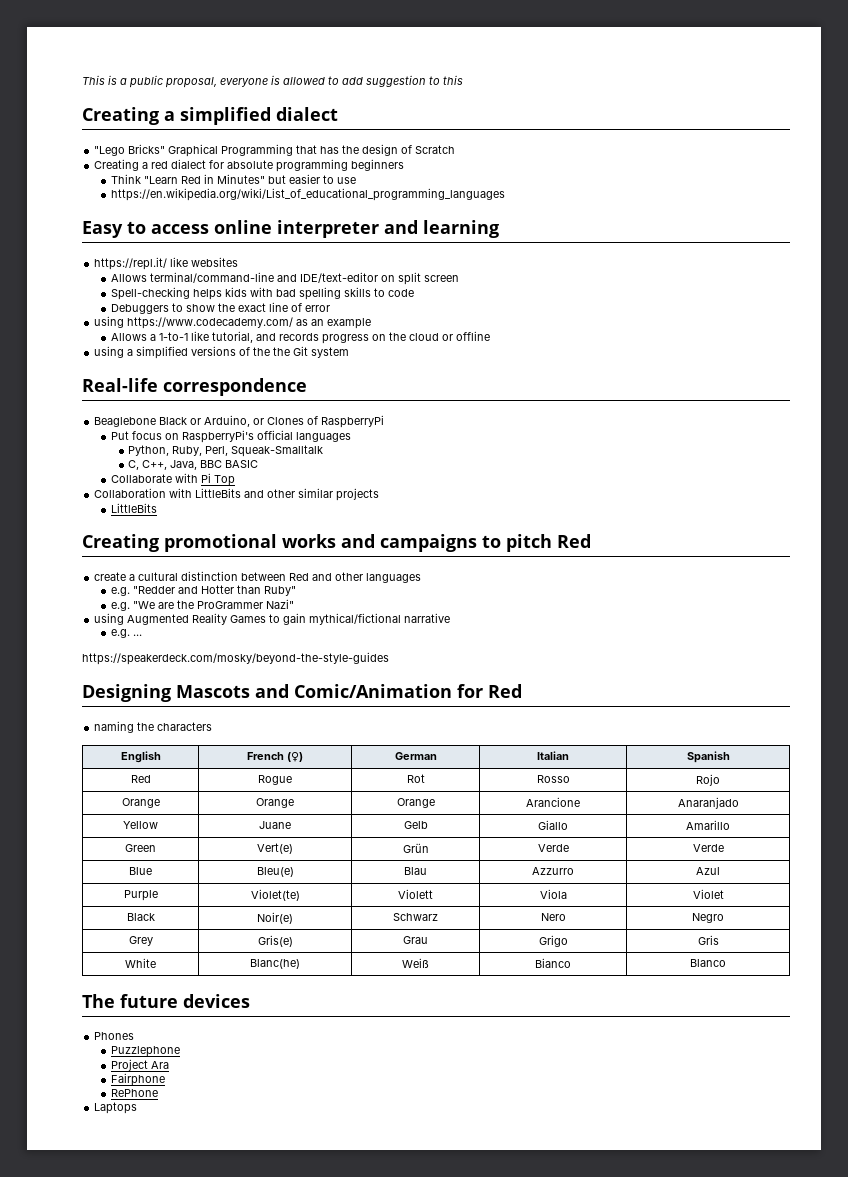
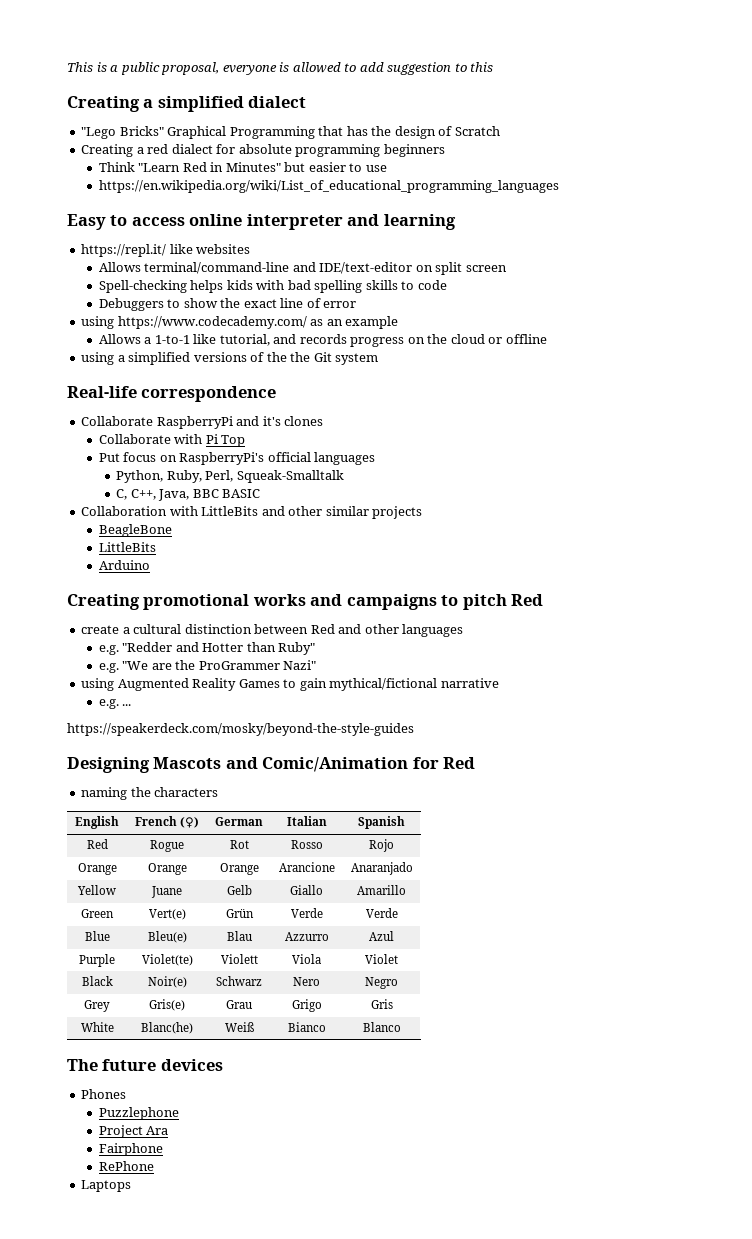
- Beaglebone Black or Arduino, or Clones of RaspberryPi
+ Collaborate RaspberryPi and it's clones
+ Collaborate with Pi Top
- Collaborate with Pi Top
  Collaboration with LittleBits and other similar projects
+ BeagleBone
  LittleBits
+ Arduino

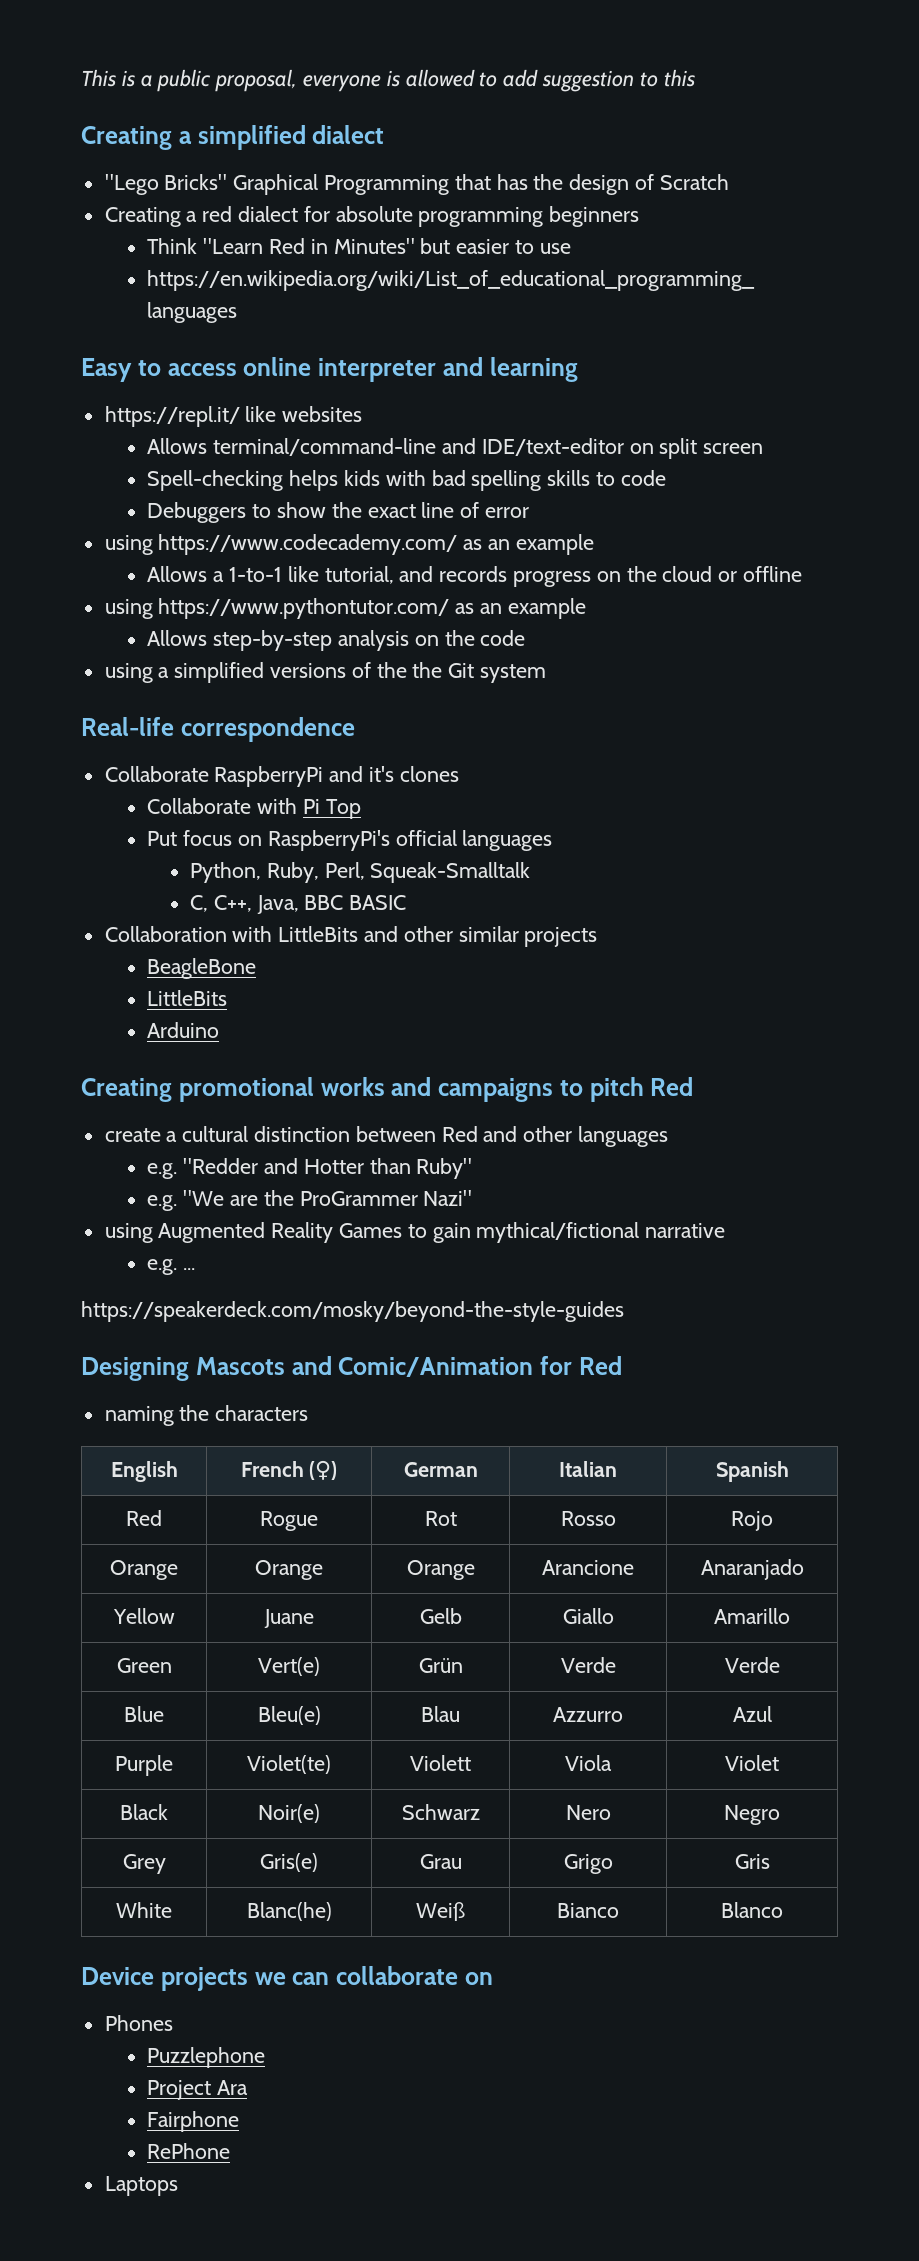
+ using https://www.pythontutor.com/ as an example
+ Allows step-by-step analysis on the code
- The future devices
+ Device projects we can collaborate on

